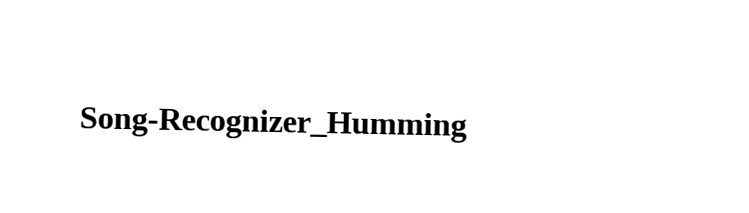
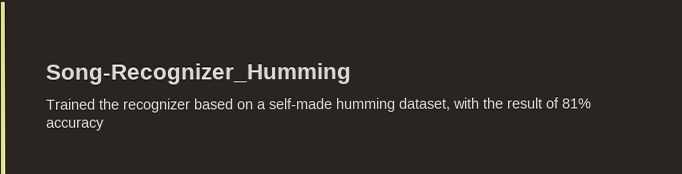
+ Trained the recognizer based on a self-made humming dataset, with the result of 81% accuracy

